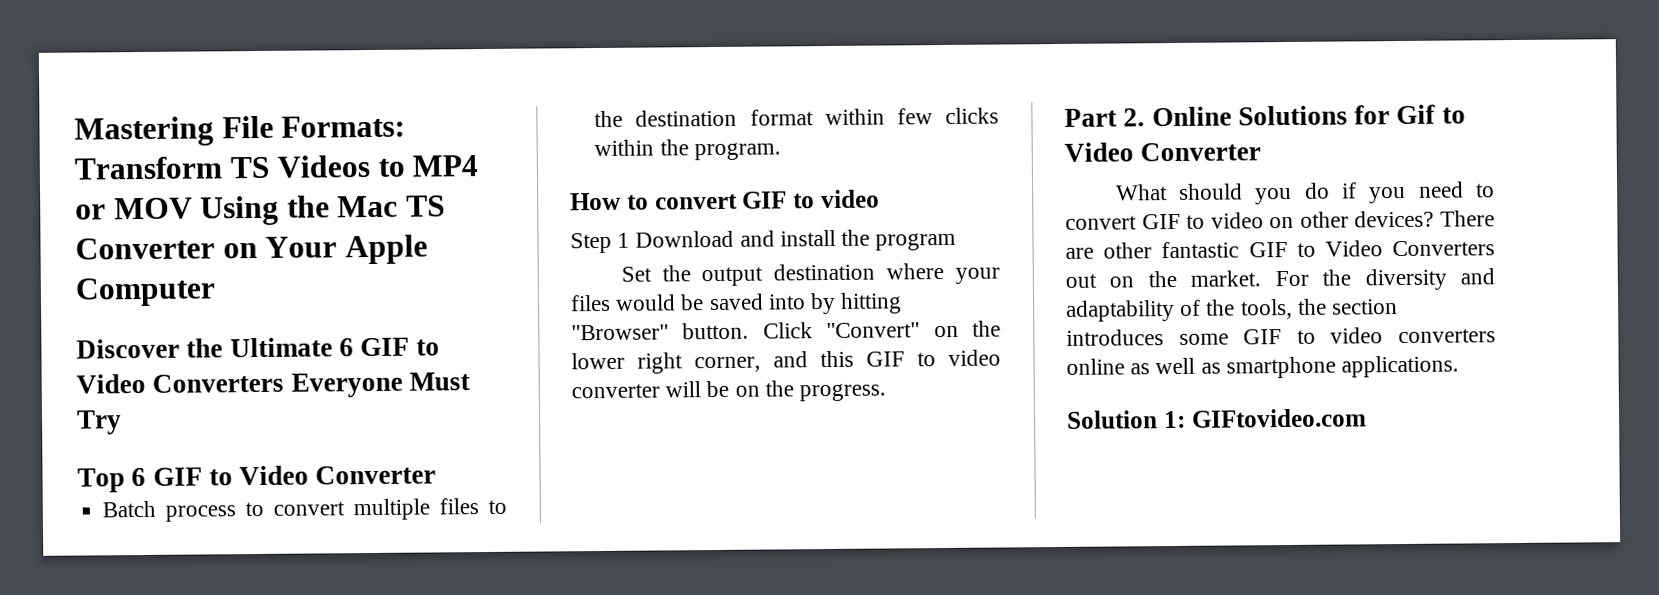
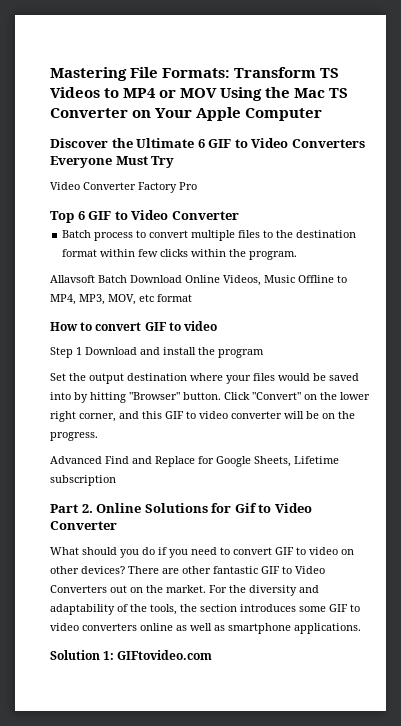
+ Video Converter Factory Pro
+ Allavsoft Batch Download Online Videos, Music Offline to MP4, MP3, MOV, etc format
+ Advanced Find and Replace for Google Sheets, Lifetime subscription

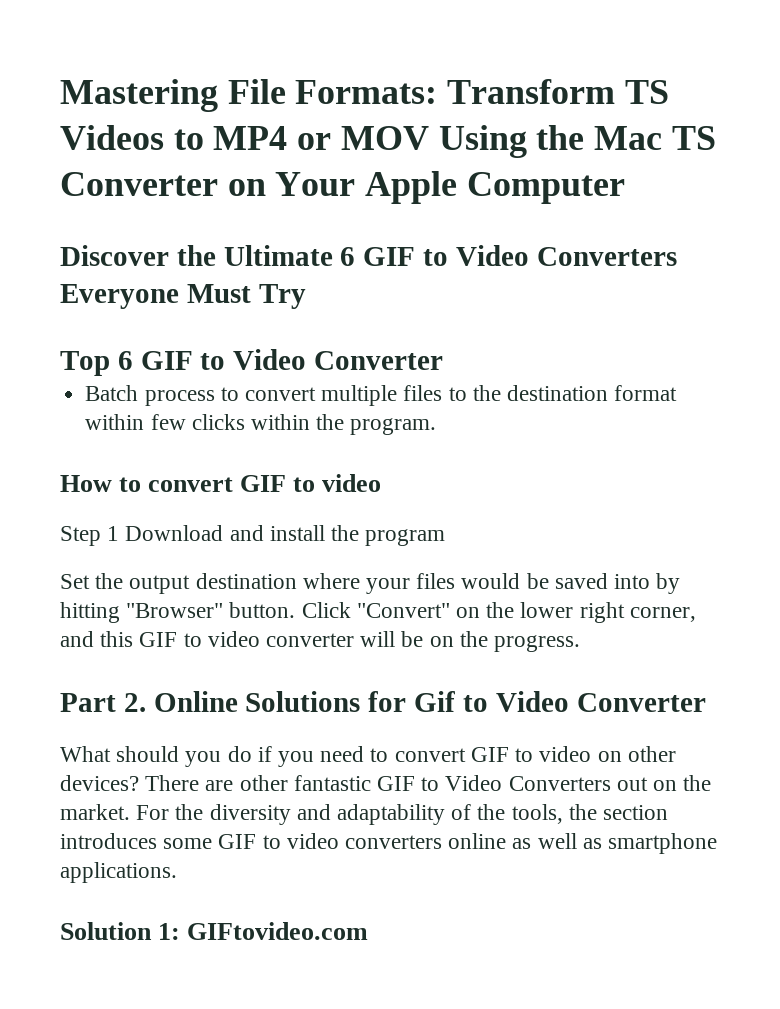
- Video Converter Factory Pro
- Allavsoft Batch Download Online Videos, Music Offline to MP4, MP3, MOV, etc format
- Advanced Find and Replace for Google Sheets, Lifetime subscription

